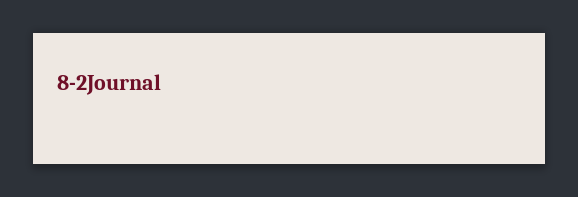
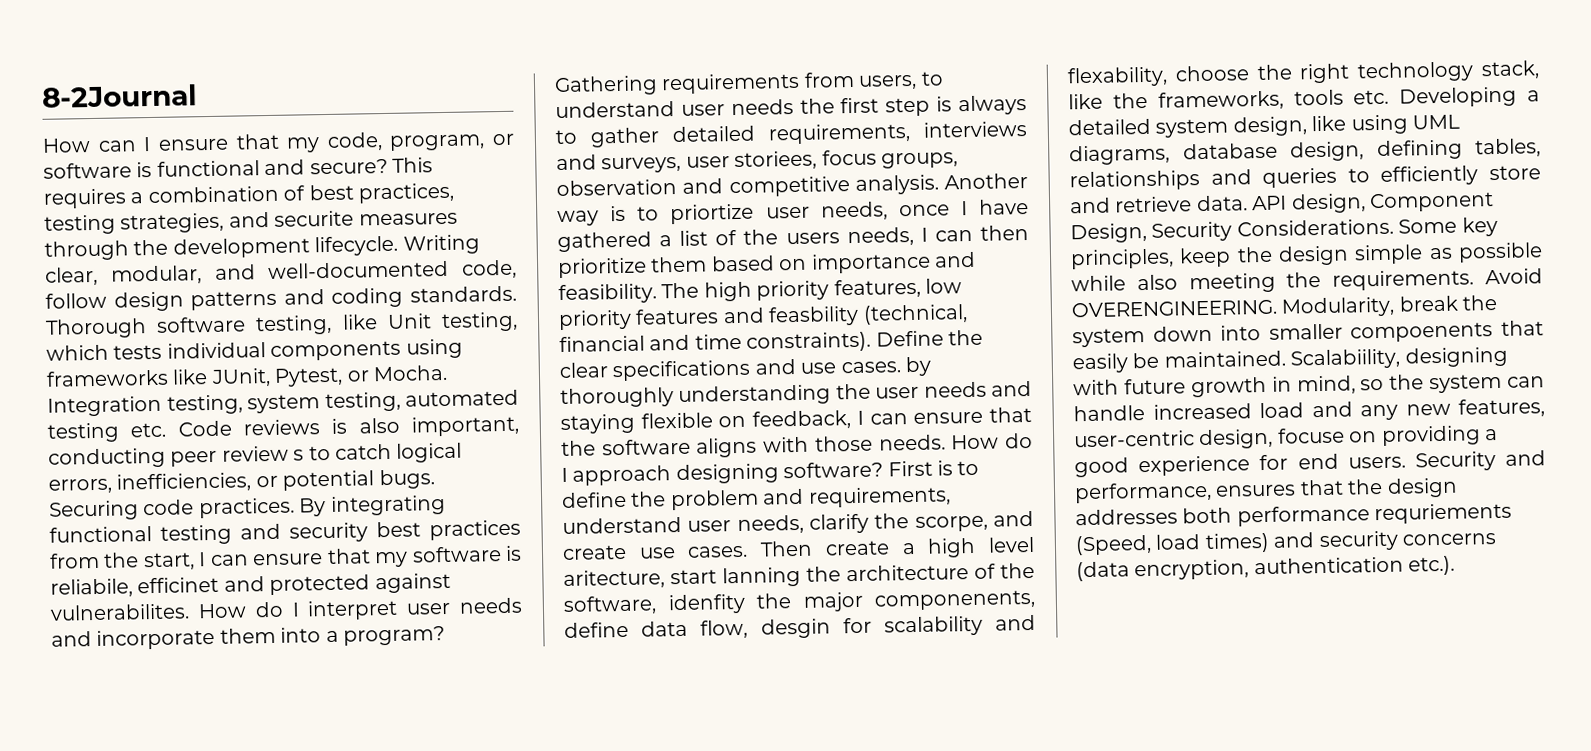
+ How can I ensure that my code, program, or software is functional and secure? This requires a combination of best practices, testing strategies, and securite measures through the development lifecycle. Writing clear, modular, and well-documented code, follow design patterns and coding standards. Thorough software testing, like Unit testing, which tests individual components using frameworks like JUnit, Pytest, or Mocha. Integration testing, system testing, automated testing etc. Code reviews is also important, conducting peer review s to catch logical errors, inefficiencies, or potential bugs. Securing code practices. By integrating functional testing and security best practices from the start, I can ensure that my software is reliabile, efficinet and protected against vulnerabilites. How do I interpret user needs and incorporate them into a program? Gathering requirements from users, to understand user needs the first step is always to gather detailed requirements, interviews and surveys, user storiees, focus groups, observation and competitive analysis. Another way is to priortize user needs, once I have gathered a list of the users needs, I can then prioritize them based on importance and feasibility. The high priority features, low priority features and feasbility (technical, financial and time constraints). Define the clear specifications and use cases. by thoroughly understanding the user needs and staying flexible on feedback, I can ensure that the software aligns with those needs. How do I approach designing software? First is to define the problem and requirements, understand user needs, clarify the scorpe, and create use cases. Then create a high level aritecture, start lanning the architecture of the software, idenfity the major componenents, define data flow, desgin for scalability and flexability, choose the right technology stack, like the frameworks, tools etc. Developing a detailed system design, like using UML diagrams, database design, defining tables, relationships and queries to efficiently store and retrieve data. API design, Component Design, Security Considerations. Some key principles, keep the design simple as possible while also meeting the requirements. Avoid OVERENGINEERING. Modularity, break the system down into smaller compoenents that easily be maintained. Scalabiility, designing with future growth in mind, so the system can handle increased load and any new features, user-centric design, focuse on providing a good experience for end users. Security and performance, ensures that the design addresses both performance requriements (Speed, load times) and security concerns (data encryption, authentication etc.).

